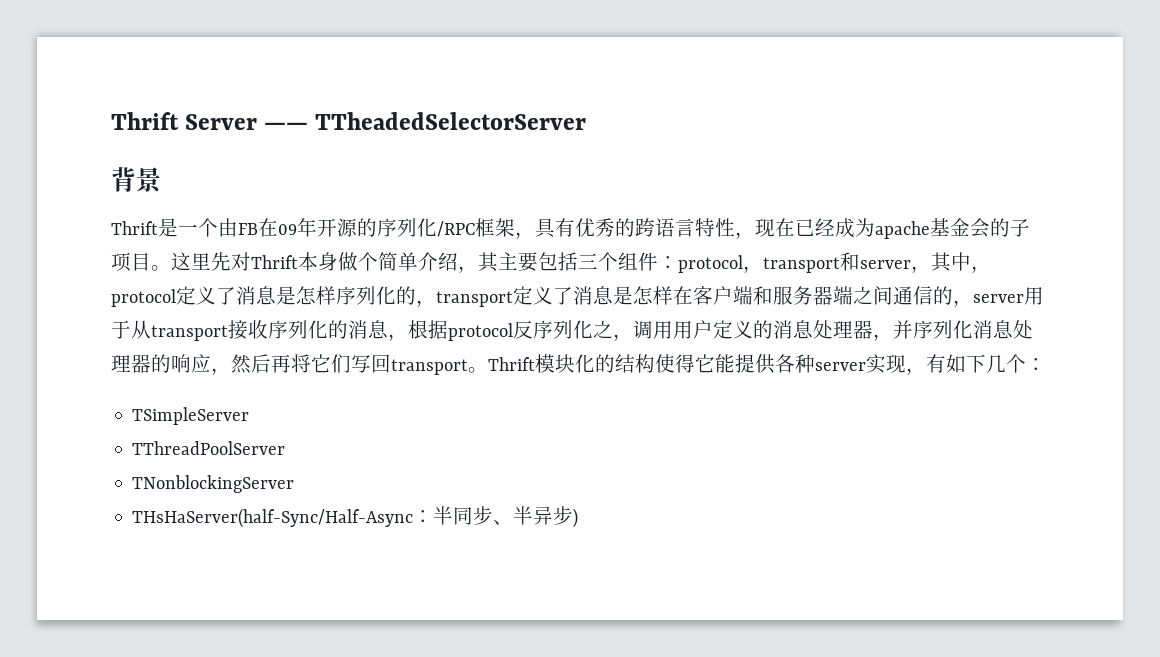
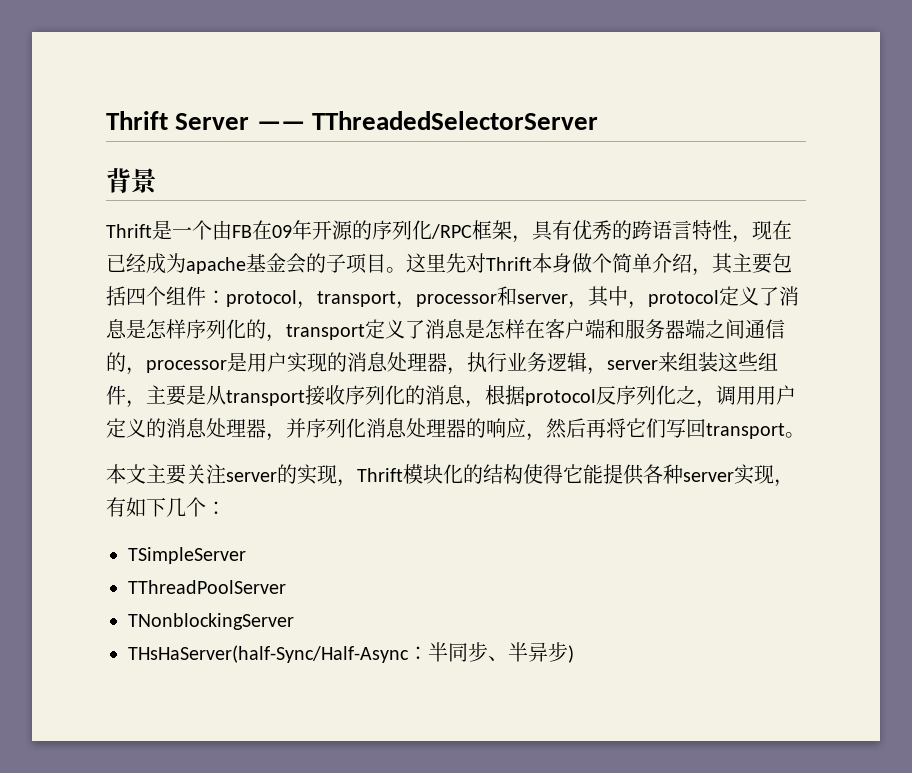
- Thrift Server —— TTheadedSelectorServer
+ Thrift Server —— TThreadedSelectorServer
- 这里先对Thrift本身做个简单介绍，其主要包括三个组件：
+ 这里先对Thrift本身做个简单介绍，其主要包括四个组件：
- protocol，transport和server，其中，protocol定义了消息是怎样序列化的，transport定义了消息是怎样在客户端和服务器端之间通信的，server用于从transport接收序列化的消息，根据protocol反序列化之，调用用户定义的消息处理器，并序列化消息处理器的响应，然后再将它们写回transport。Thrift模块化的结构使得它能提供各种server实现，有如下几个：
+ protocol，transport，processor和server，其中，protocol定义了消息是怎样序列化的，transport定义了消息是怎样在客户端和服务器端之间通信的，processor是用户实现的消息处理器，执行业务逻辑，server来组装这些组件，主要是从transport接收序列化的消息，根据protocol反序列化之，调用用户定义的消息处理器，并序列化消息处理器的响应，然后再将它们写回transport。
+ 本文主要关注server的实现，Thrift模块化的结构使得它能提供各种server实现，有如下几个：

